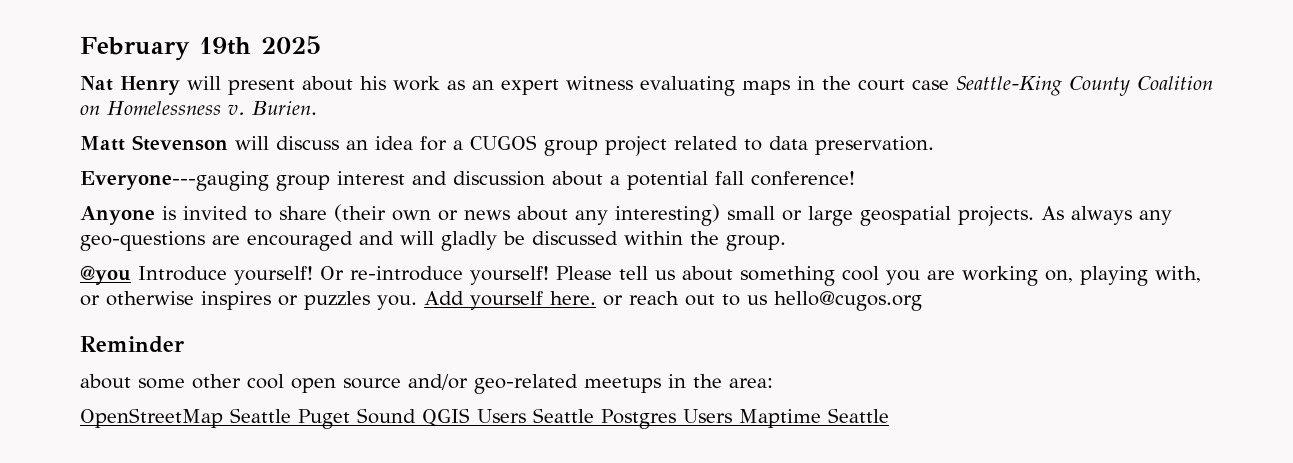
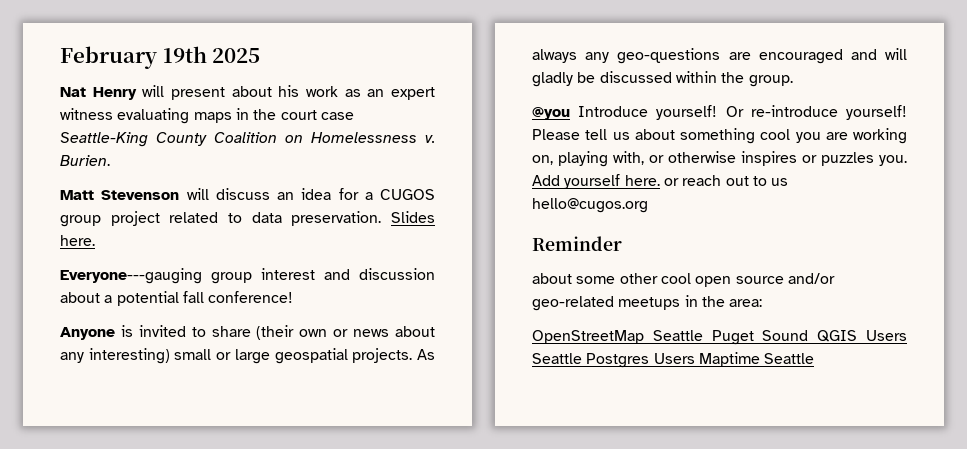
+ Slides here.

